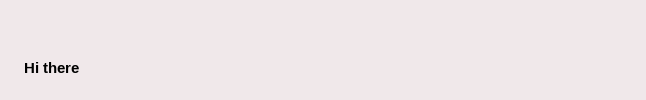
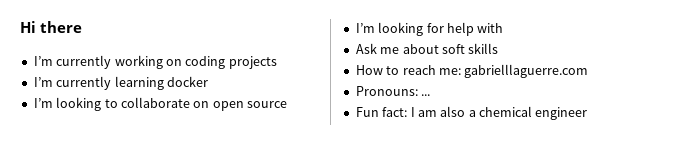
+ I’m currently working on coding projects
+ I’m currently learning docker
+ I’m looking to collaborate on open source
+ I’m looking for help with
+ Ask me about soft skills
+ How to reach me: gabrielllaguerre.com
+ Pronouns: ...
+ Fun fact: I am also a chemical engineer

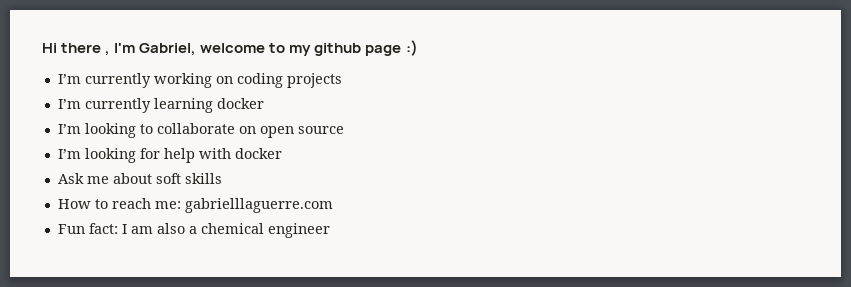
- Hi there
+ Hi there , I'm Gabriel, welcome to my github page :)
- I’m looking for help with
+ I’m looking for help with docker
- Pronouns: ...

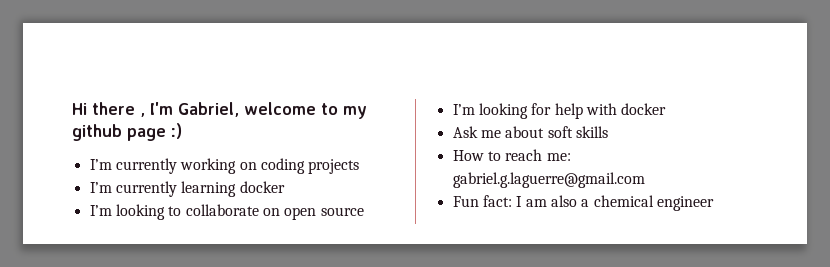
- How to reach me: gabrielllaguerre.com
+ How to reach me: gabriel.g.laguerre@gmail.com

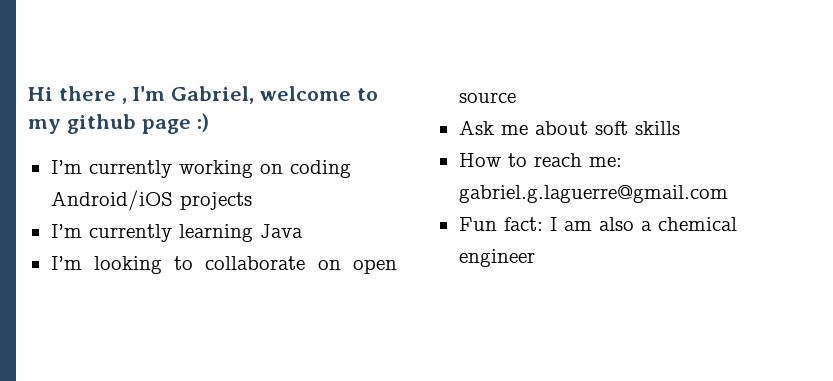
- I’m currently working on coding projects
+ I’m currently working on coding Android/iOS projects
- I’m currently learning docker
+ I’m currently learning Java
- I’m looking for help with docker

